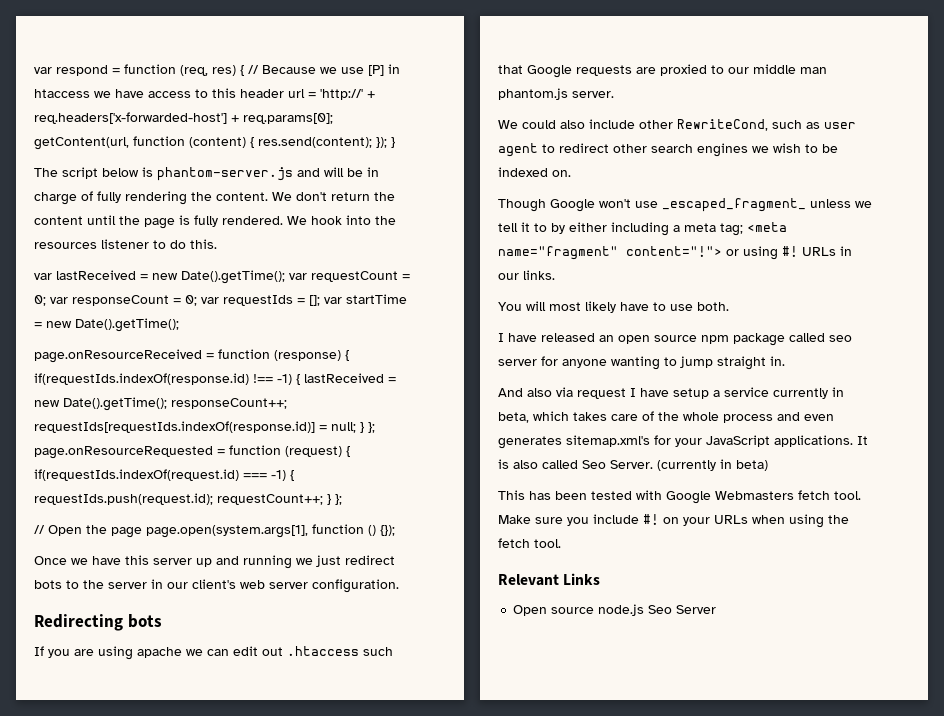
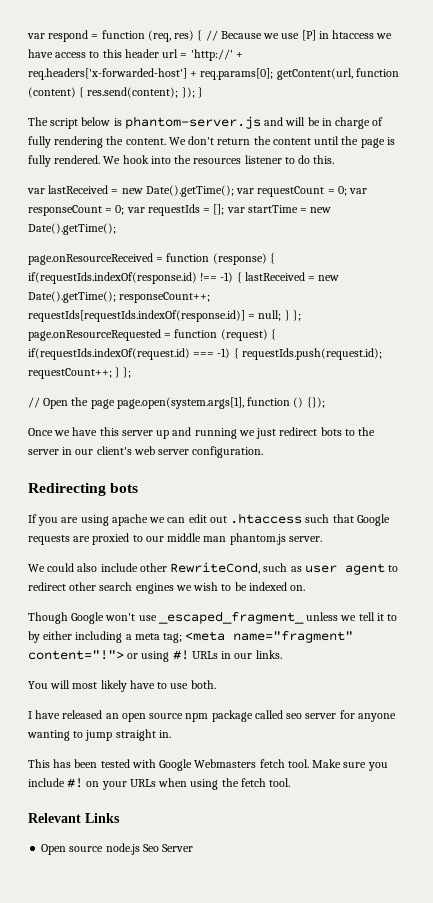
- And also via request I have setup a service currently in beta, which takes care of the whole process and even generates sitemap.xml's for your JavaScript applications. It is also called Seo Server. (currently in beta)

